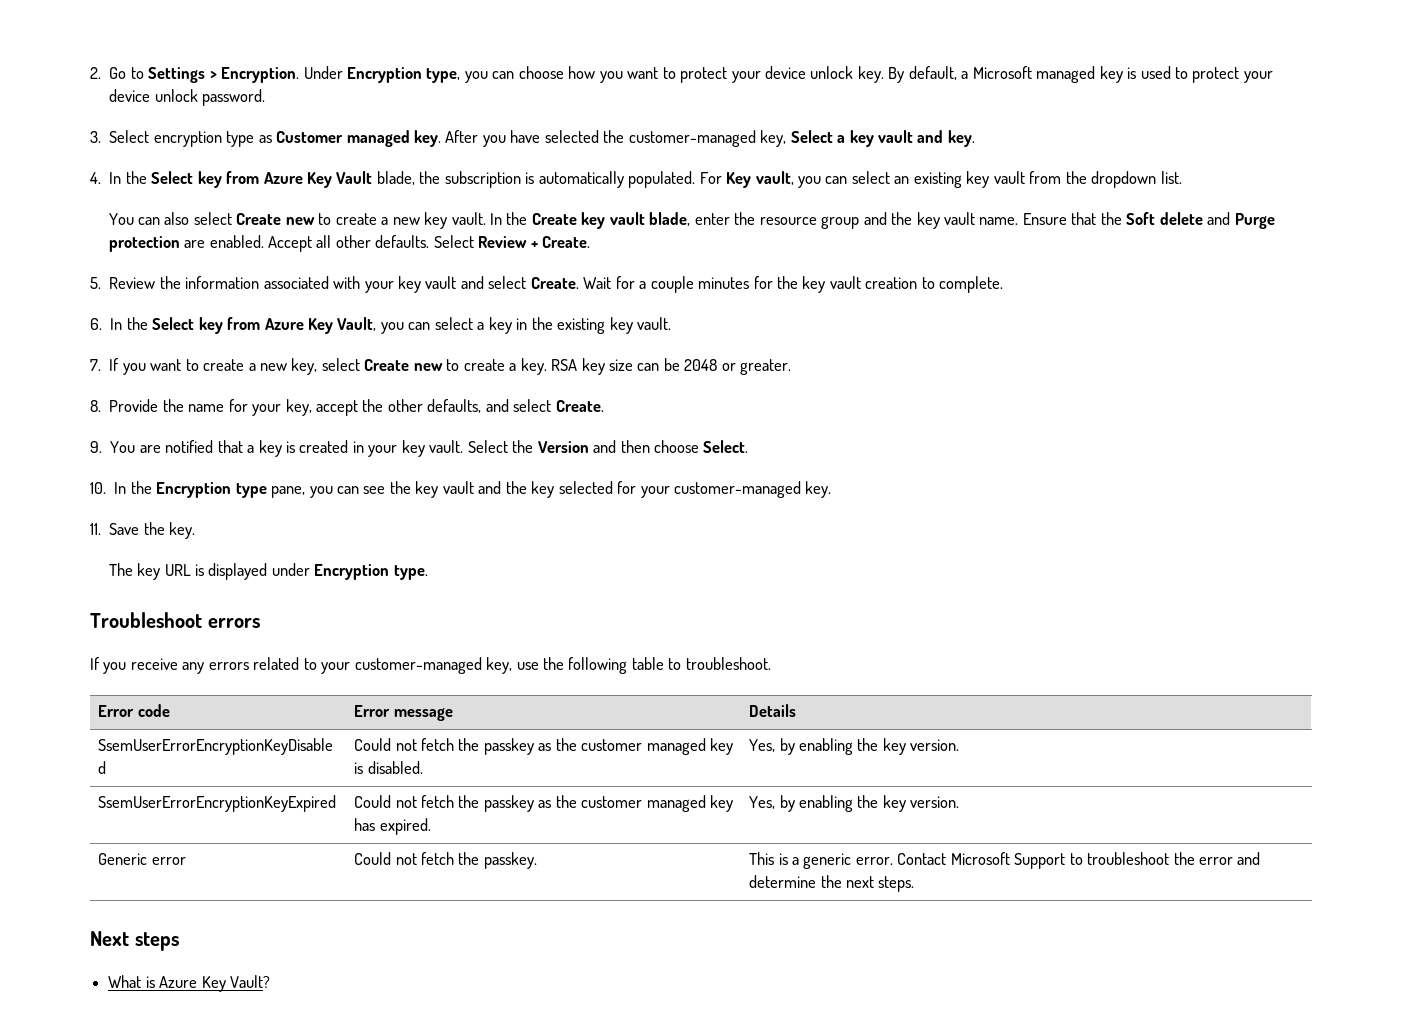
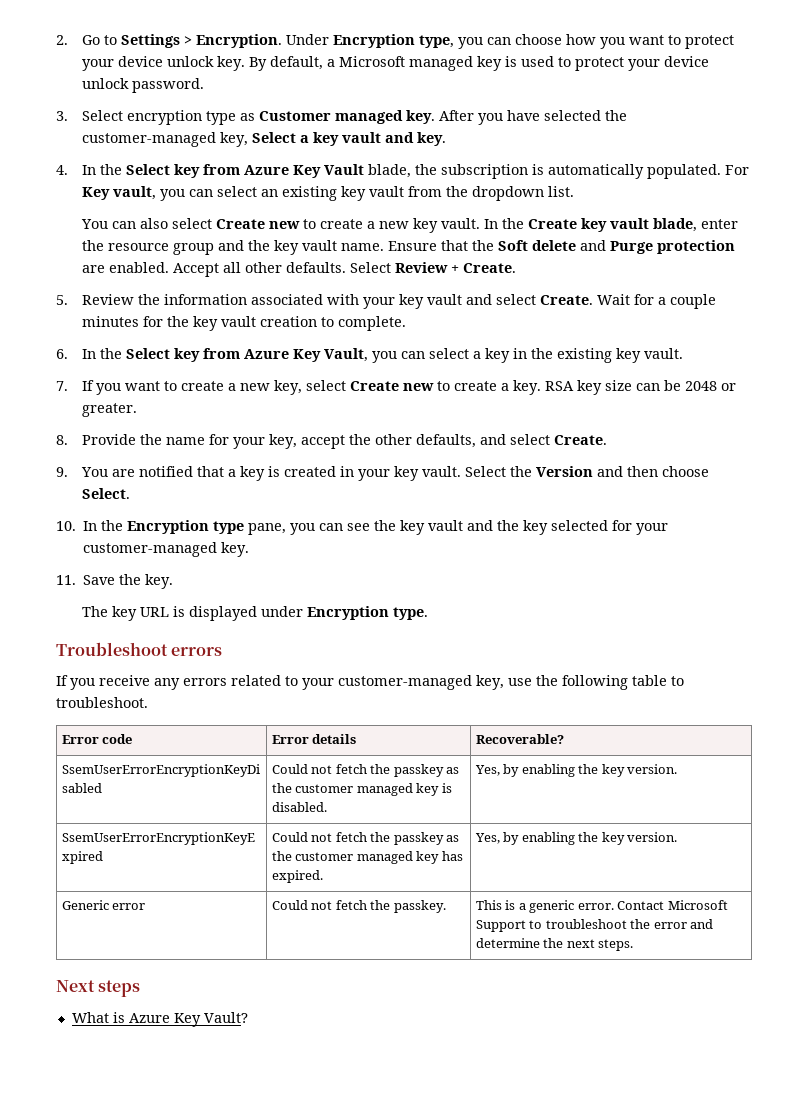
- Error code | Error message | Details
+ Error code | Error details | Recoverable?

